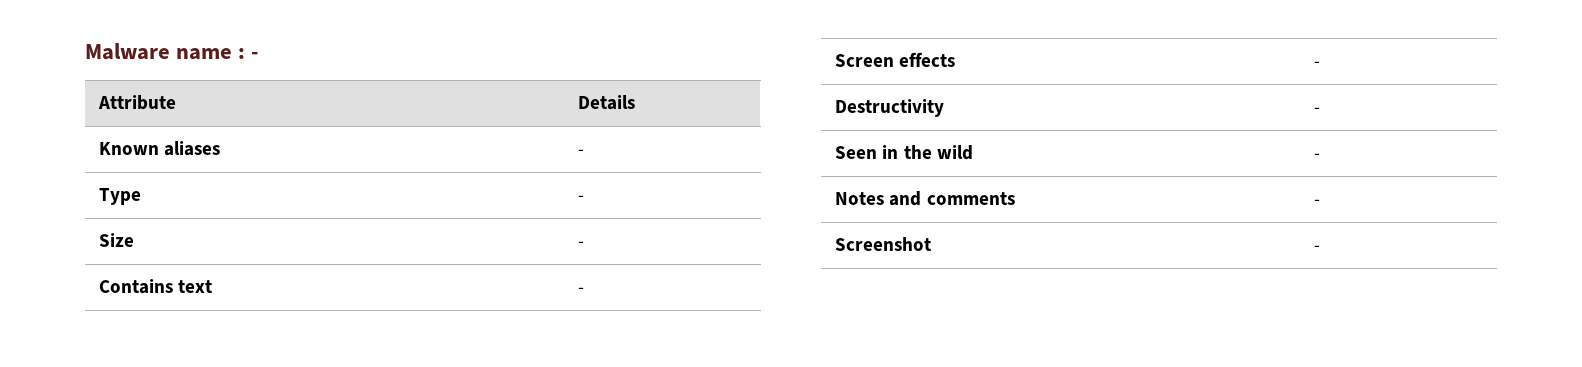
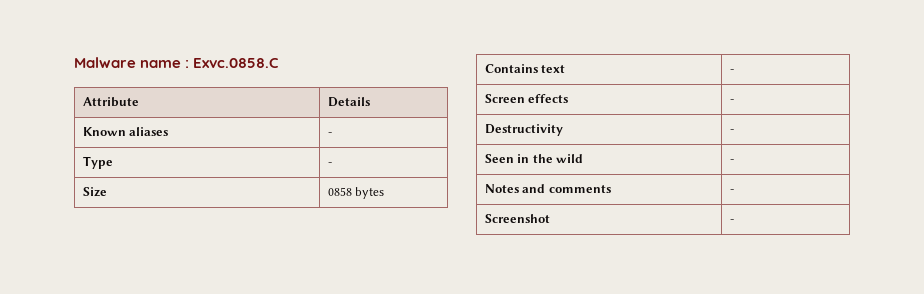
- Malware name : -
+ Malware name : Exvc.0858.C
- Size | -
+ Size | 0858 bytes

